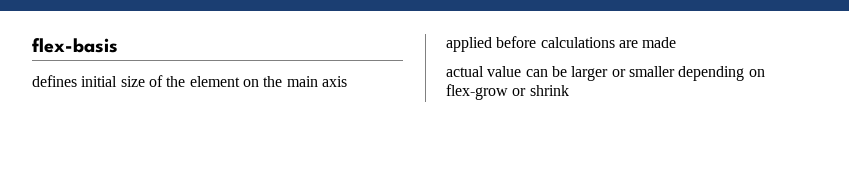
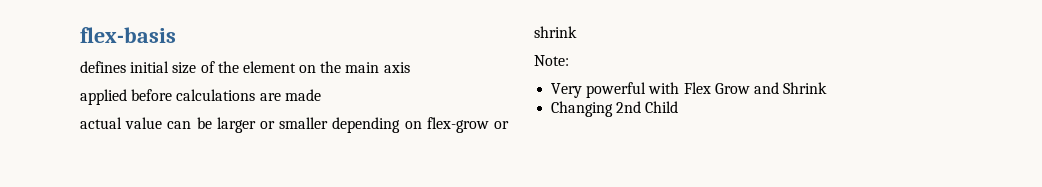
+ Note:
+ Very powerful with Flex Grow and Shrink
+ Changing 2nd Child

